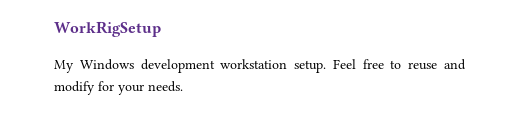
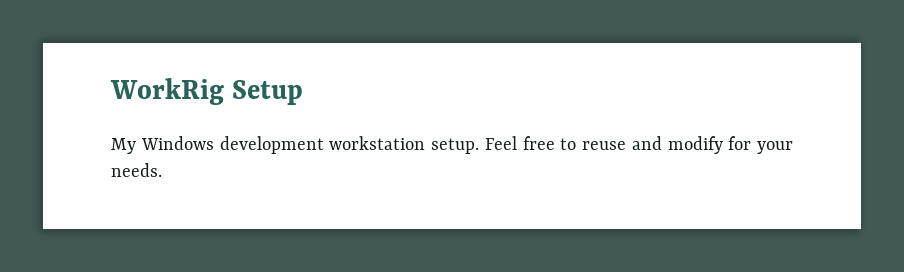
- WorkRigSetup
+ WorkRig Setup

